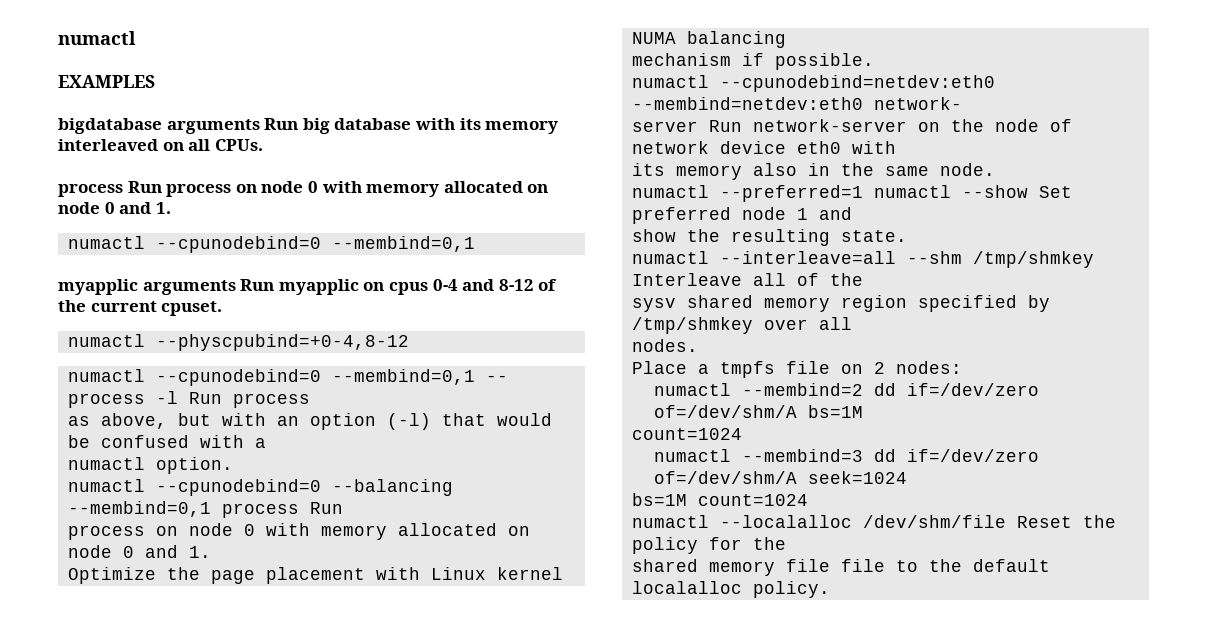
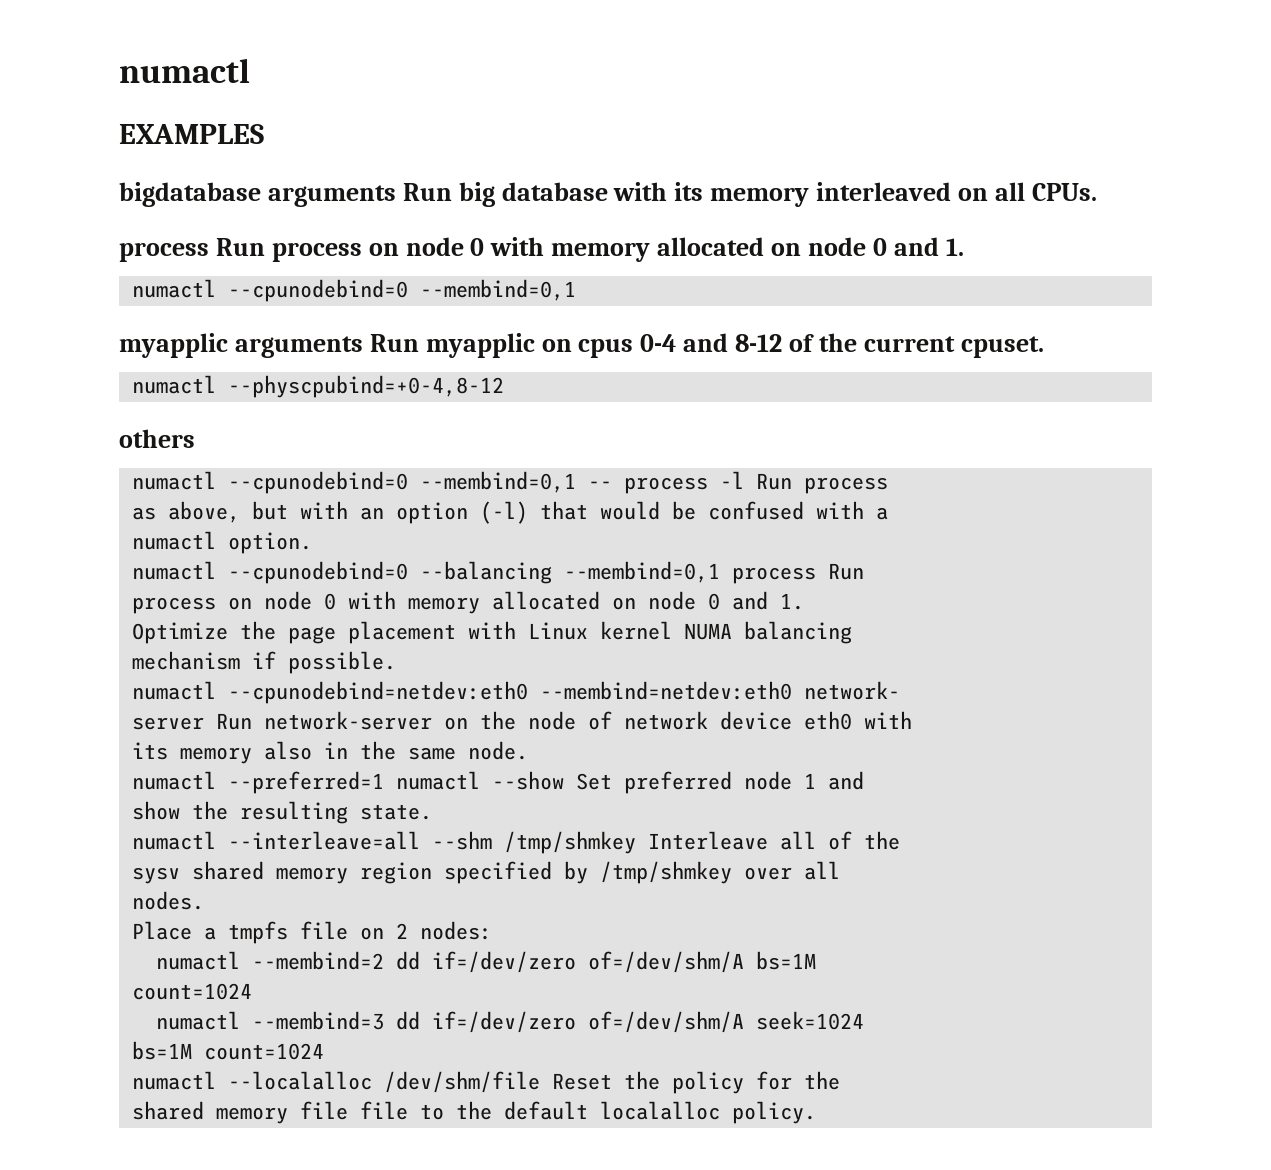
+ others

